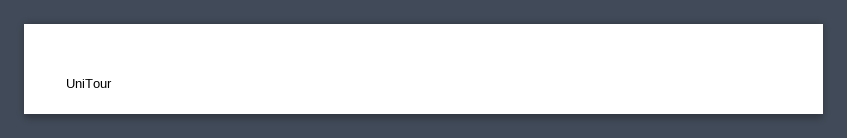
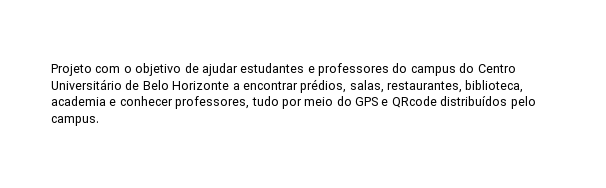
- UniTour
+ Projeto com o objetivo de ajudar estudantes e professores do campus do Centro Universitário de Belo Horizonte a encontrar prédios, salas, restaurantes, biblioteca, academia e conhecer professores, tudo por meio do GPS e QRcode distribuídos pelo campus.

